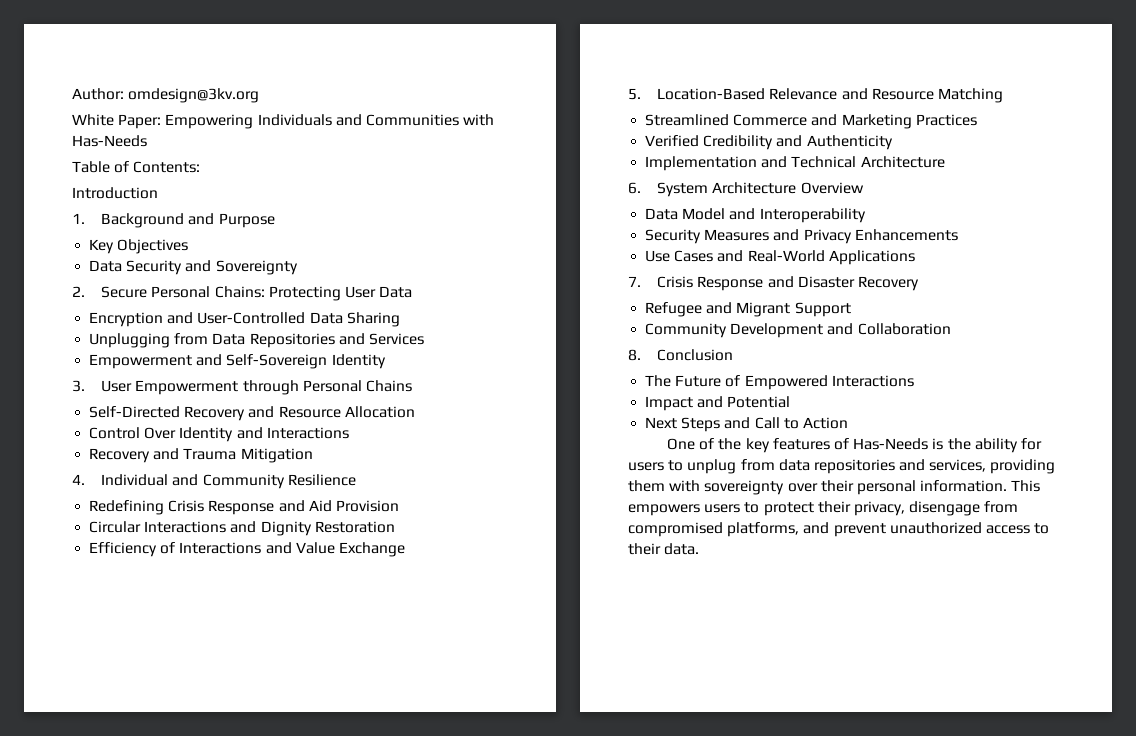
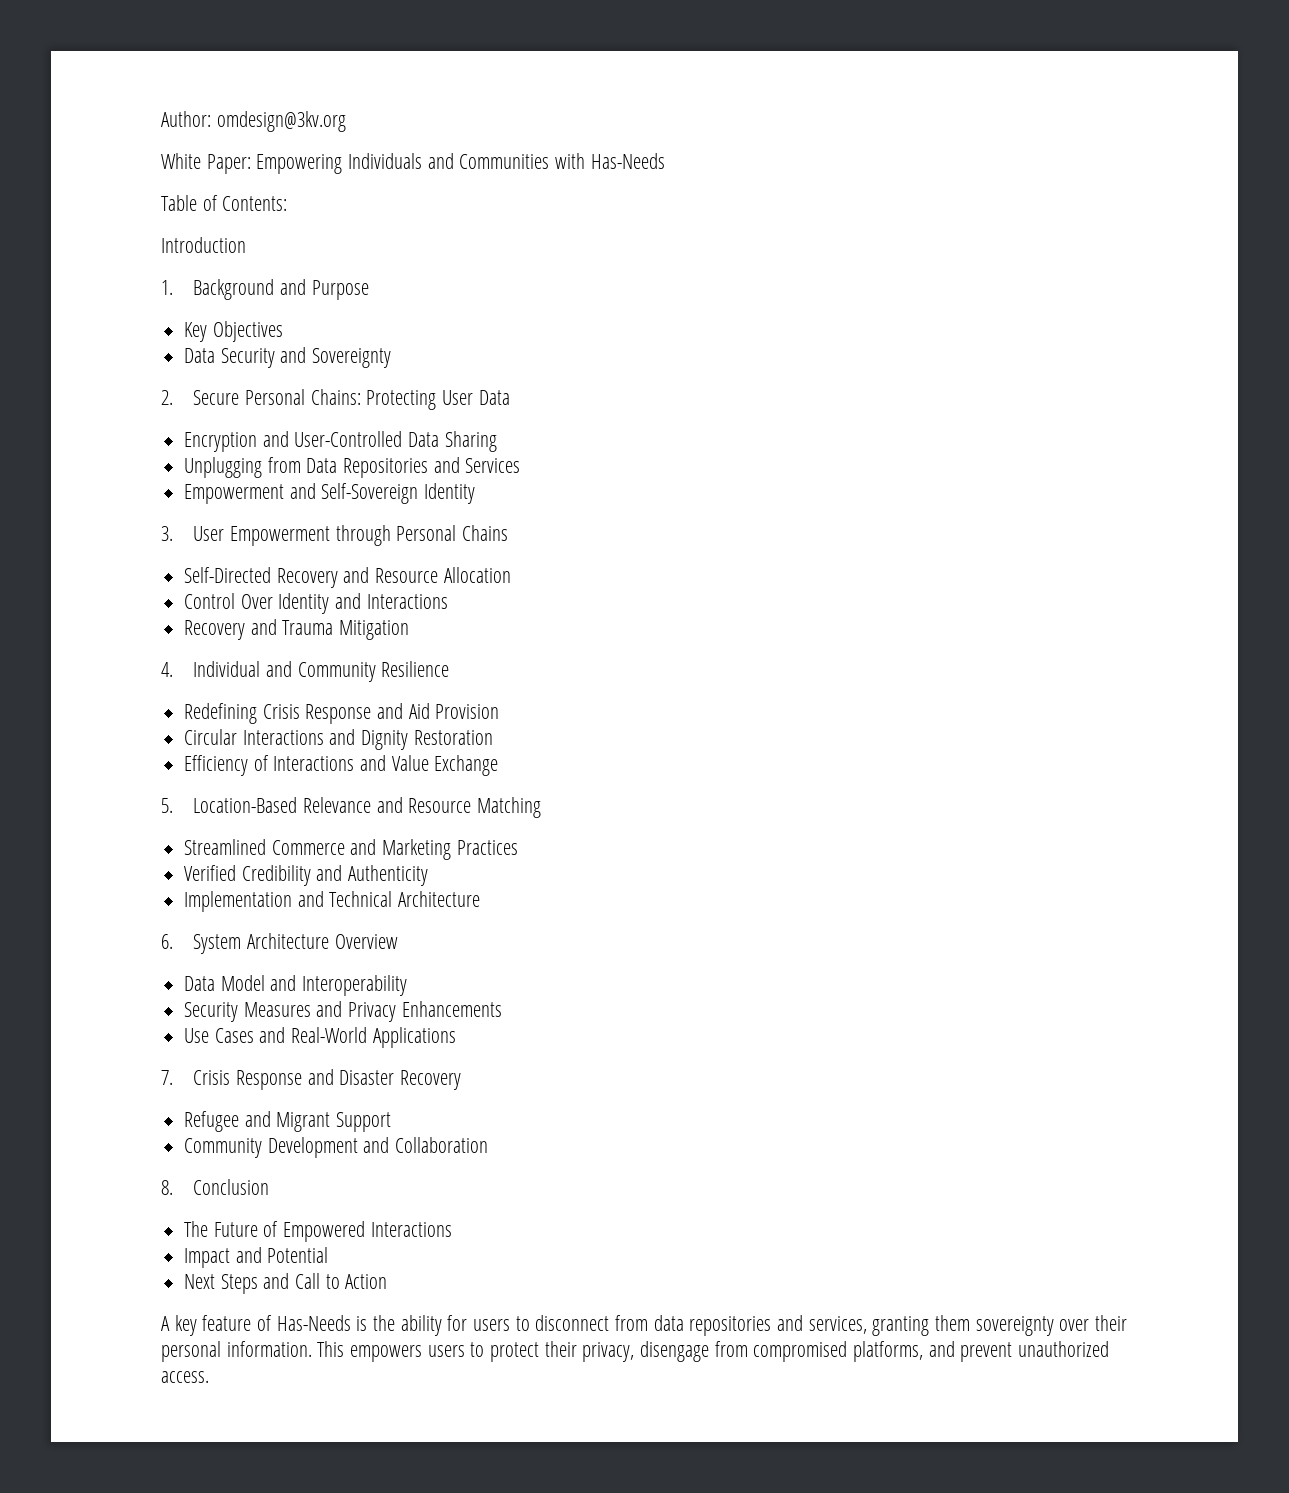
- One of the key features of Has-Needs is the ability for users to unplug from data repositories and services, providing them with sovereignty over their personal information.
+ A key feature of Has-Needs is the ability for users to disconnect from data repositories and services, granting them sovereignty over their personal information.
- This empowers users to protect their privacy, disengage from compromised platforms, and prevent unauthorized access to their data.
+ This empowers users to protect their privacy, disengage from compromised platforms, and prevent unauthorized access.

